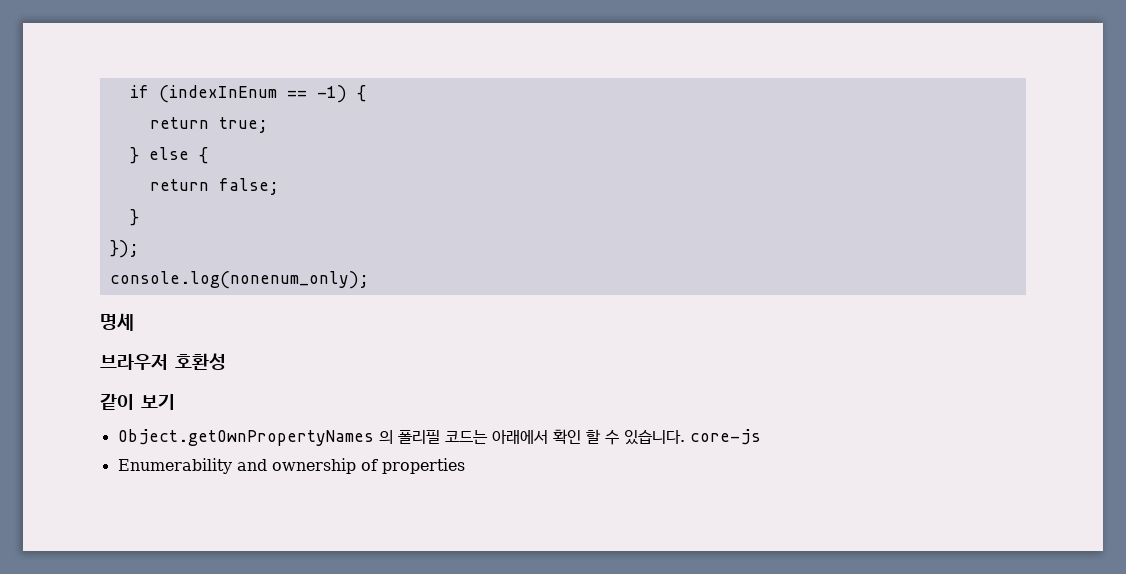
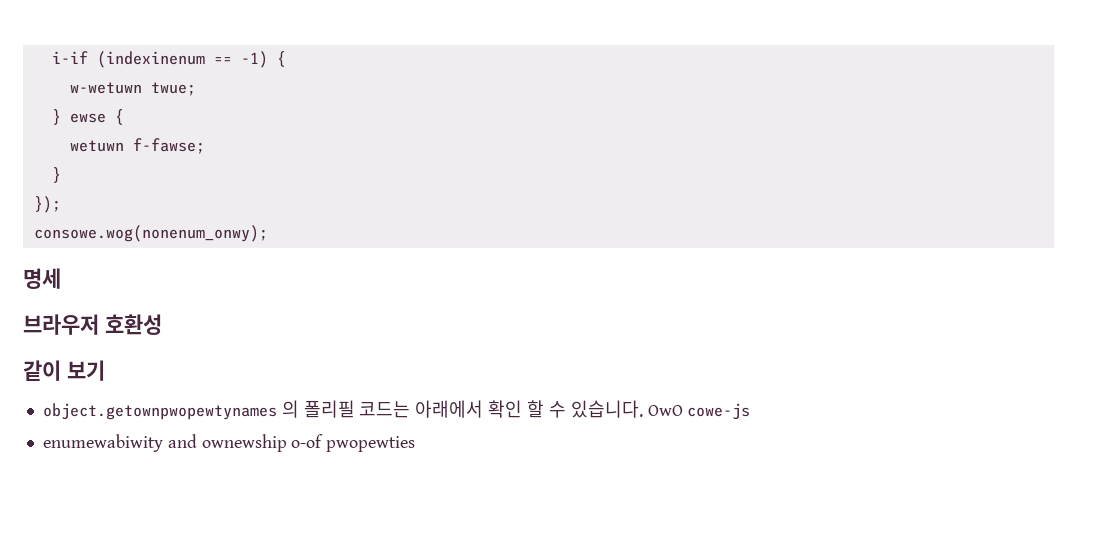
- if (indexInEnum == -1) {
+ i-if (indexinenum == -1) {
- return true;
- } else {
- return false;
+ w-wetuwn twue;
+ } ewse {
+ wetuwn f-fawse;
- console.log(nonenum_only);
+ consowe.wog(nonenum_onwy);
- Object.getOwnPropertyNames 의 폴리필 코드는 아래에서 확인 할 수 있습니다. core-js
- Enumerability and ownership of properties
+ object.getownpwopewtynames 의 폴리필 코드는 아래에서 확인 할 수 있습니다. OwO cowe-js
+ enumewabiwity and ownewship o-of pwopewties

